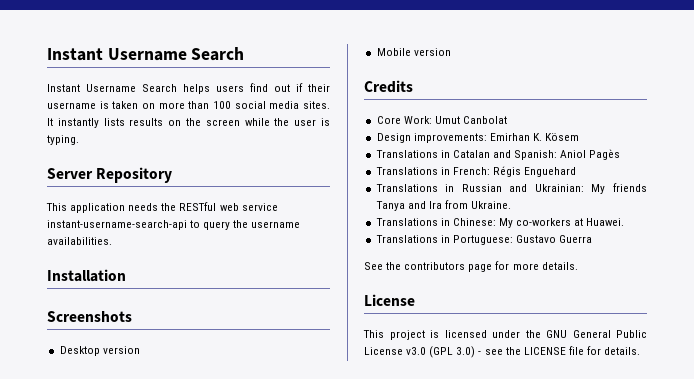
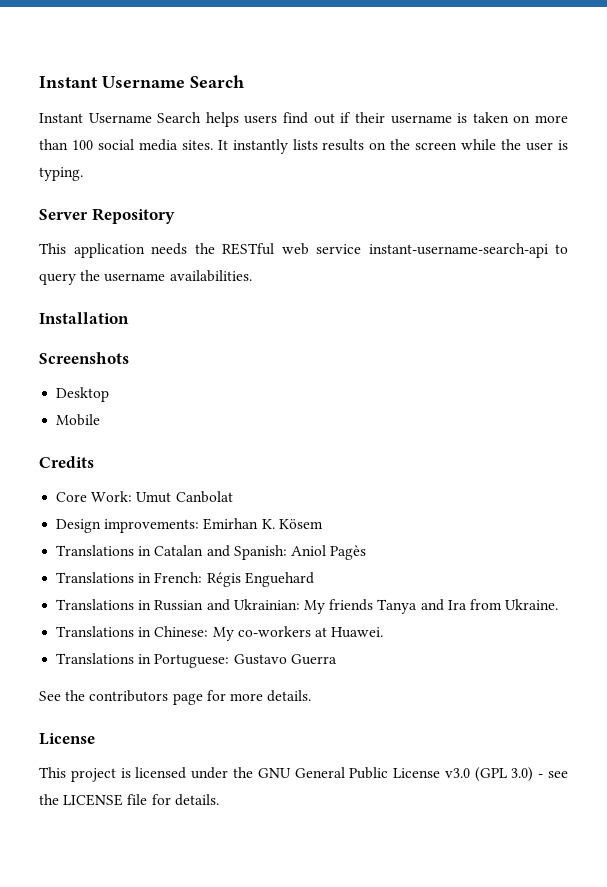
- Desktop version
+ Desktop
- Mobile version
+ Mobile

